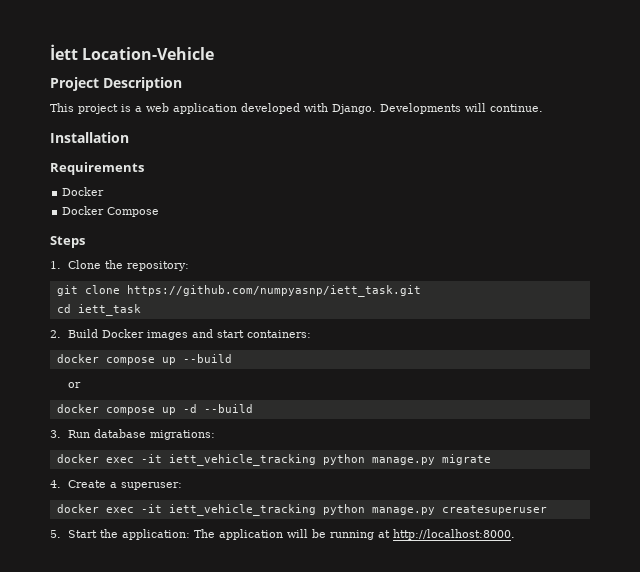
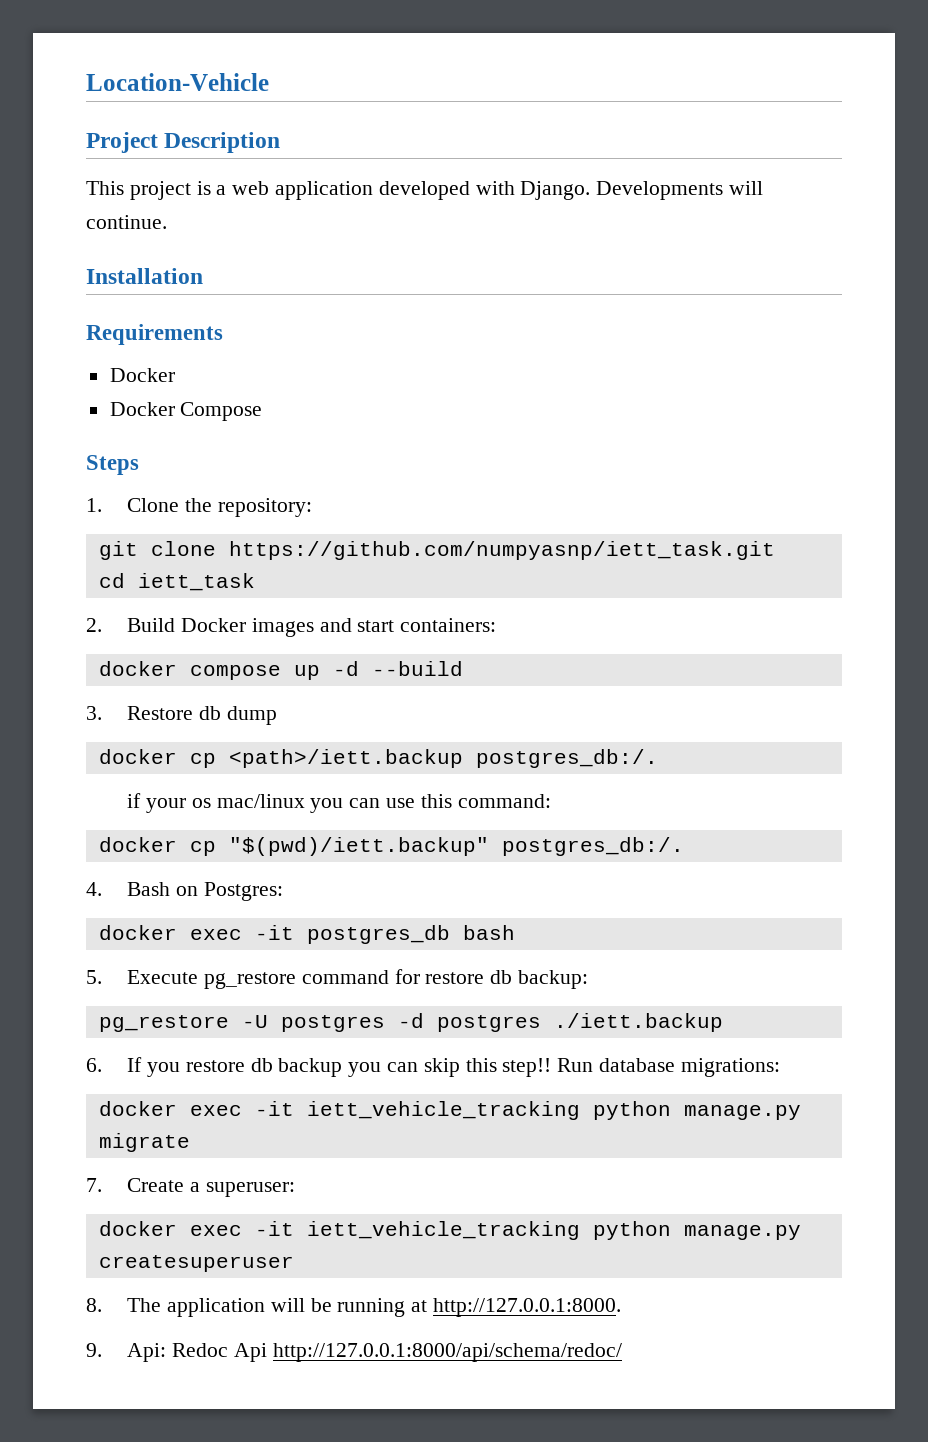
- İett Location-Vehicle
+ Location-Vehicle
- docker compose up --build
- or
- 3. Run database migrations:
+ 3. Restore db dump
+ docker cp <path>/iett.backup postgres_db:/.
+ if your os mac/linux you can use this command:
+ docker cp "$(pwd)/iett.backup" postgres_db:/.
+ 4. Bash on Postgres:
+ docker exec -it postgres_db bash
+ 5. Execute pg_restore command for restore db backup:
+ pg_restore -U postgres -d postgres ./iett.backup
+ 6. If you restore db backup you can skip this step!! Run database migrations:
- 4. Create a superuser:
+ 7. Create a superuser:
- 5. Start the application: The application will be running at http://localhost:8000.
+ 8. The application will be running at http://127.0.0.1:8000.
+ 9. Api: Redoc Api http://127.0.0.1:8000/api/schema/redoc/

